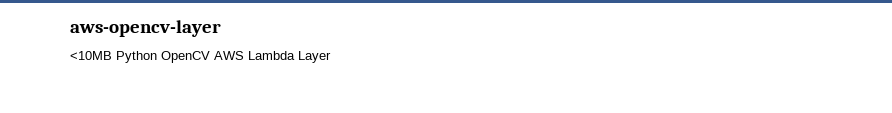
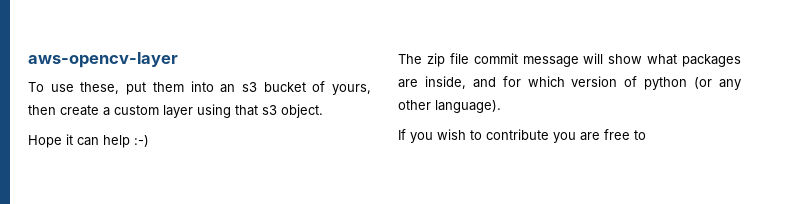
- <10MB Python OpenCV AWS Lambda Layer
+ To use these, put them into an s3 bucket of yours, then create a custom layer using that s3 object.
+ Hope it can help :-)
+ The zip file commit message will show what packages are inside, and for which version of python (or any other language).
+ If you wish to contribute you are free to

